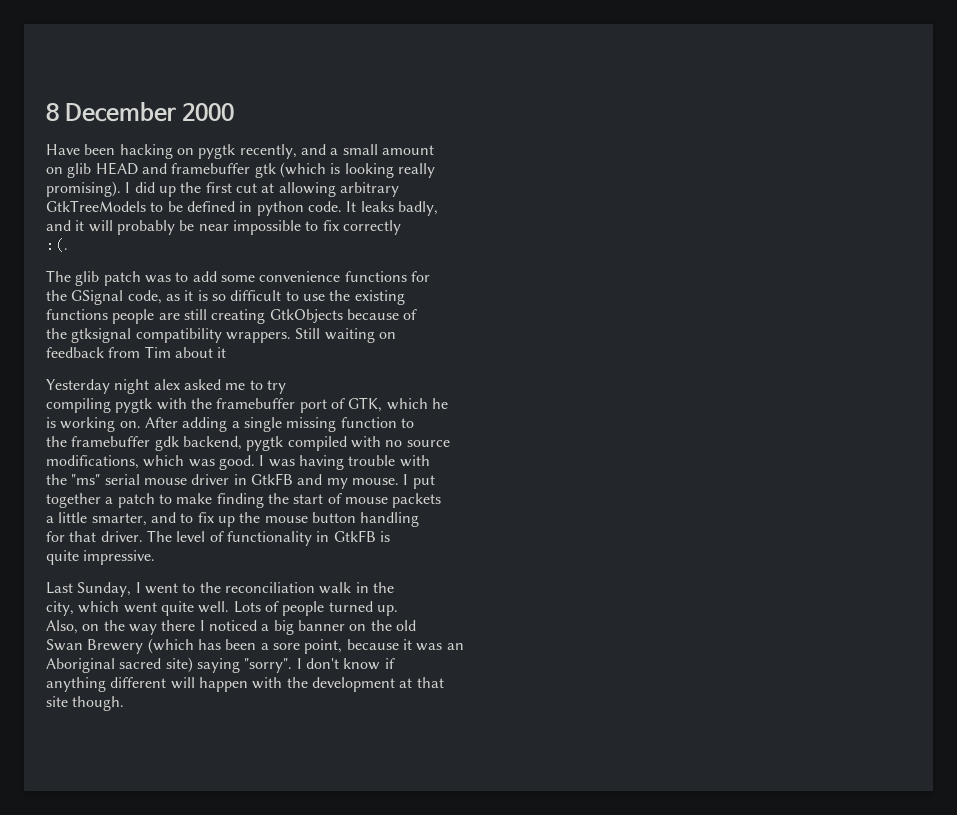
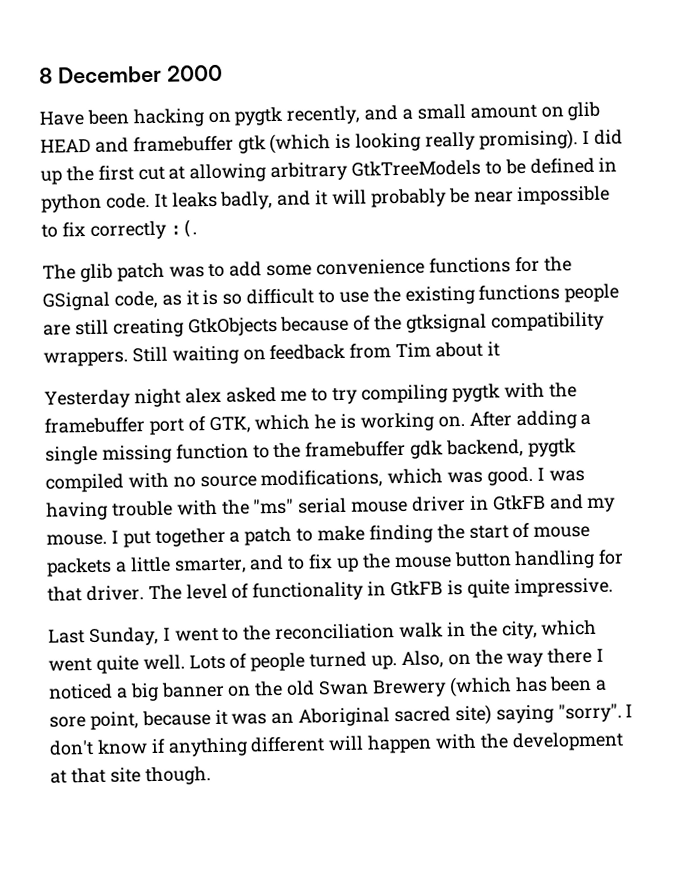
- Have been hacking on pygtk recently, and a small amount
- on glib HEAD and framebuffer gtk (which is looking really
- promising).
+ Have been hacking on pygtk recently, and a small amount on glib HEAD and framebuffer gtk (which is looking really promising).
- I did up the first cut at allowing arbitrary
- GtkTreeModels to be defined in python code.
+ I did up the first cut at allowing arbitrary GtkTreeModels to be defined in python code.
- It leaks badly,
- and it will probably be near impossible to fix correctly
- :(.
+ It leaks badly, and it will probably be near impossible to fix correctly :(.
- The glib patch was to add some convenience functions for
- the GSignal code, as it is so difficult to use the existing
- functions people are still creating GtkObjects because of
- the gtksignal compatibility wrappers.
+ The glib patch was to add some convenience functions for the GSignal code, as it is so difficult to use the existing functions people are still creating GtkObjects because of the gtksignal compatibility wrappers.
- Still waiting on
- feedback from Tim about it
+ Still waiting on feedback from Tim about it
- Yesterday night alex asked me to try
- compiling pygtk with the framebuffer port of GTK, which he
- is working on.
+ Yesterday night alex asked me to try compiling pygtk with the framebuffer port of GTK, which he is working on.
- After adding a single missing function to
- the framebuffer gdk backend, pygtk compiled with no source
- modifications, which was good.
+ After adding a single missing function to the framebuffer gdk backend, pygtk compiled with no source modifications, which was good.
- I was having trouble with
- the "ms" serial mouse driver in GtkFB and my mouse.
+ I was having trouble with the "ms" serial mouse driver in GtkFB and my mouse.
- I put
- together a patch to make finding the start of mouse packets
- a little smarter, and to fix up the mouse button handling
- for that driver.
+ I put together a patch to make finding the start of mouse packets a little smarter, and to fix up the mouse button handling for that driver.
- The level of functionality in GtkFB is
- quite impressive.
+ The level of functionality in GtkFB is quite impressive.
- Last Sunday, I went to the reconciliation walk in the
- city, which went quite well.
+ Last Sunday, I went to the reconciliation walk in the city, which went quite well.
- Lots of people turned up.
- Also, on the way there I noticed a big banner on the old
- Swan Brewery (which has been a sore point, because it was an
- Aboriginal sacred site) saying "sorry".
+ Lots of people turned up. Also, on the way there I noticed a big banner on the old Swan Brewery (which has been a sore point, because it was an Aboriginal sacred site) saying "sorry".
- I don't know if
- anything different will happen with the development at that
- site though.
+ I don't know if anything different will happen with the development at that site though.

